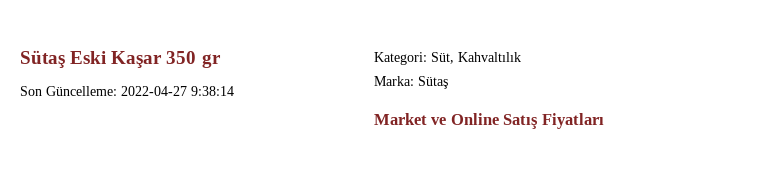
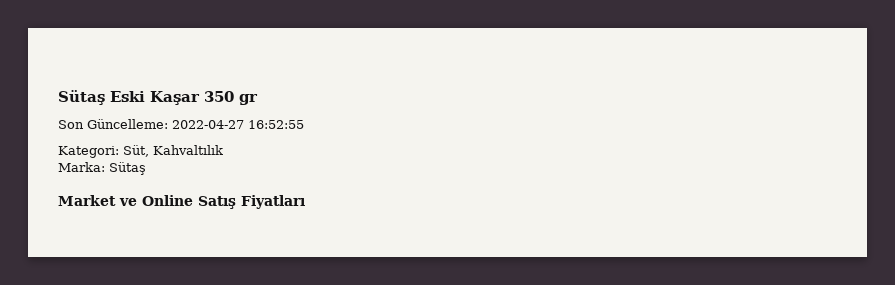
- Son Güncelleme: 2022-04-27 9:38:14
+ Son Güncelleme: 2022-04-27 16:52:55

